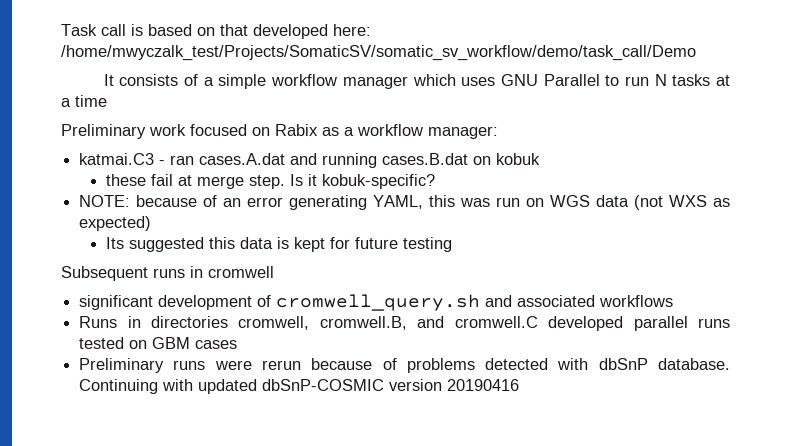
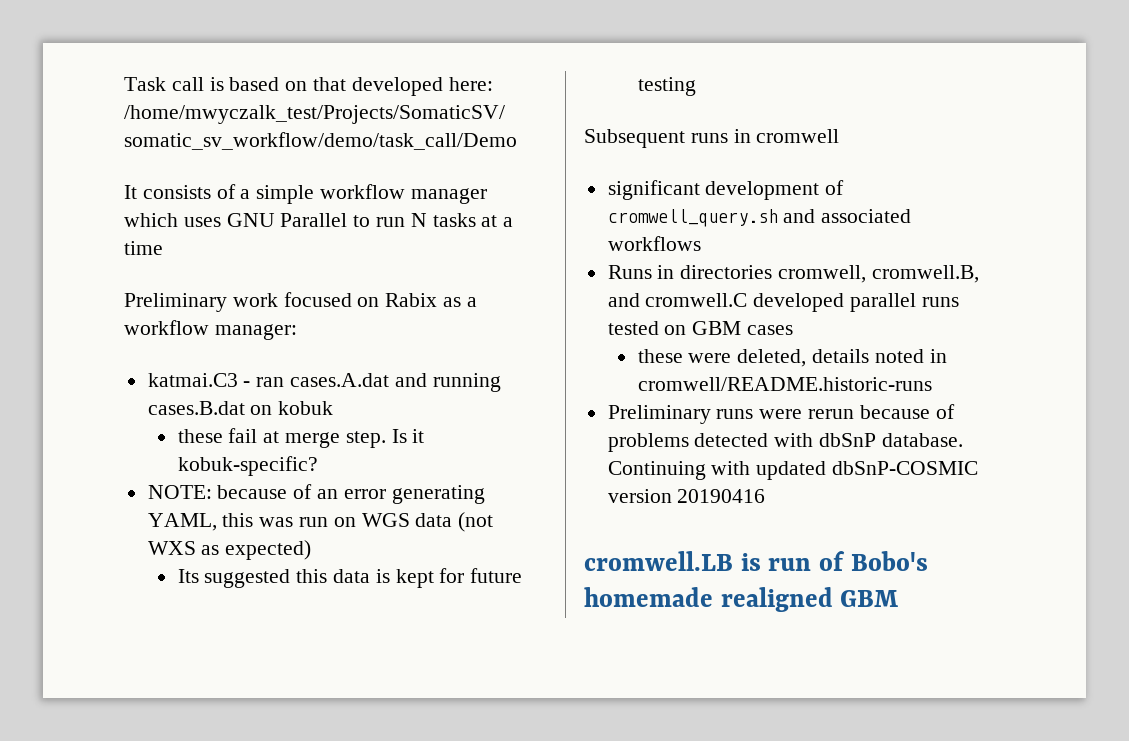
+ these were deleted, details noted in cromwell/README.historic-runs
+ cromwell.LB is run of Bobo's homemade realigned GBM

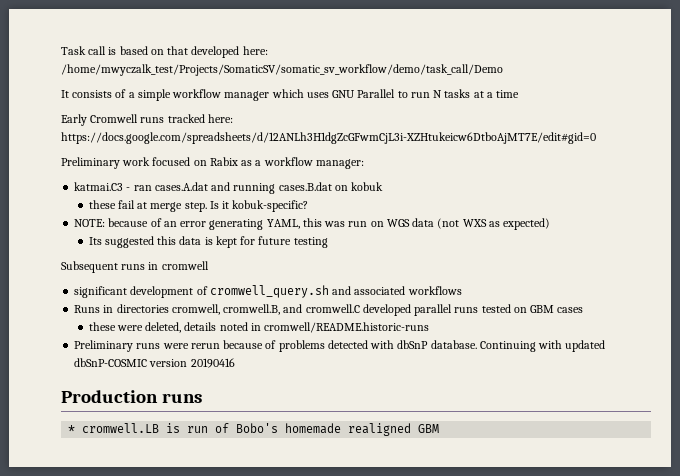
+ Early Cromwell runs tracked here: https://docs.google.com/spreadsheets/d/12ANLh3H1dgZcGFwmCjL3i-XZHtukeicw6DtboAjMT7E/edit#gid=0
- cromwell.LB is run of Bobo's homemade realigned GBM
+ Production runs
+ * cromwell.LB is run of Bobo's homemade realigned GBM

